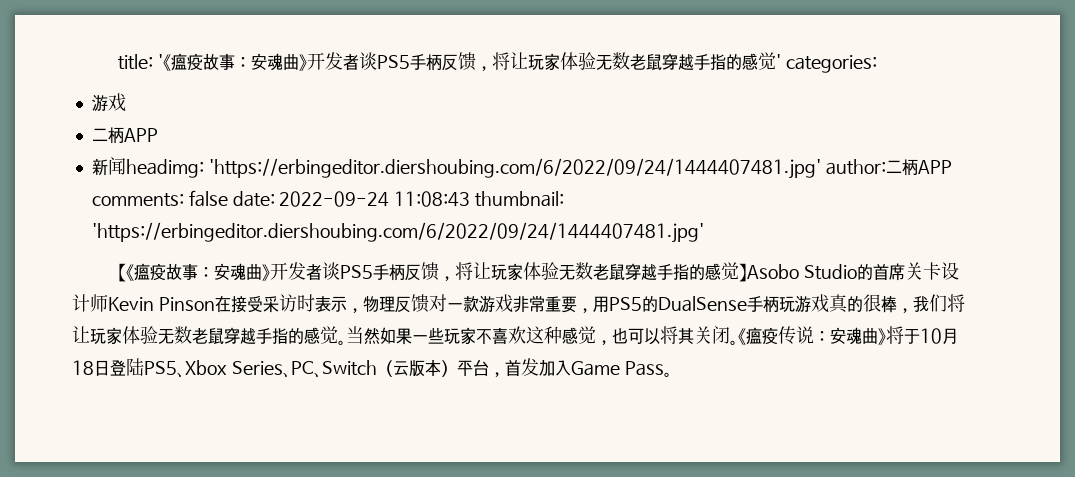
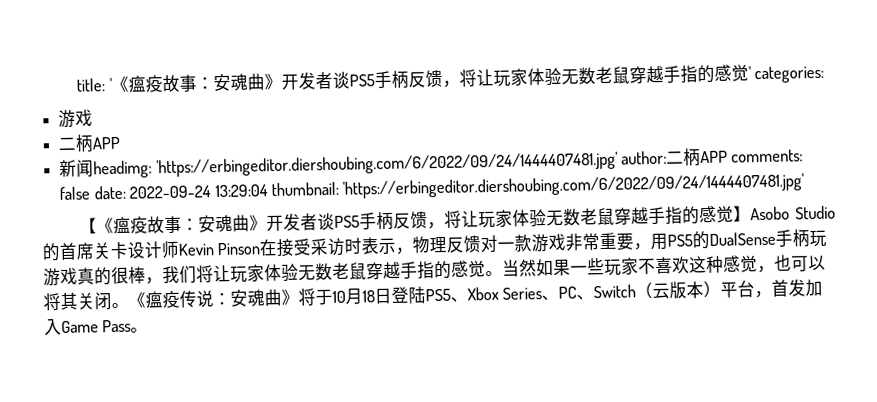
- 新闻headimg: 'https://erbingeditor.diershoubing.com/6/2022/09/24/1444407481.jpg' author:二柄APP comments: false date: 2022-09-24 11:08:43 thumbnail: 'https://erbingeditor.diershoubing.com/6/2022/09/24/1444407481.jpg'
+ 新闻headimg: 'https://erbingeditor.diershoubing.com/6/2022/09/24/1444407481.jpg' author:二柄APP comments: false date: 2022-09-24 13:29:04 thumbnail: 'https://erbingeditor.diershoubing.com/6/2022/09/24/1444407481.jpg'

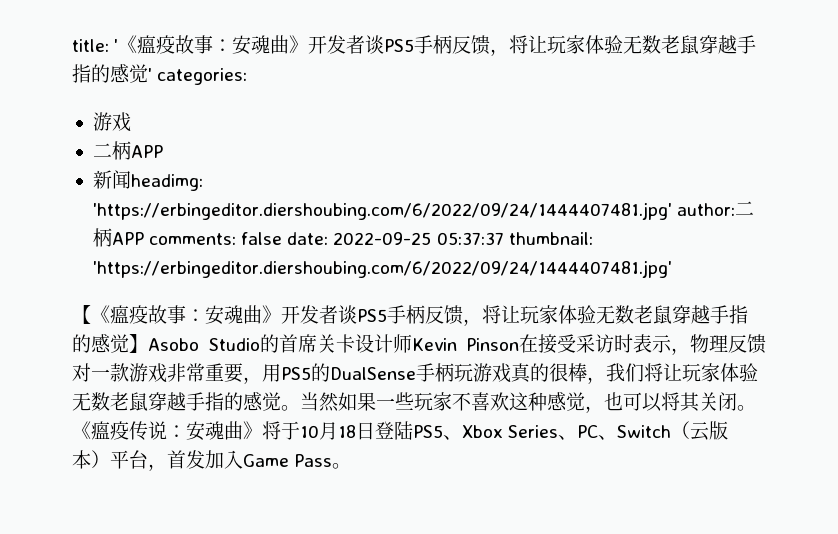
- 新闻headimg: 'https://erbingeditor.diershoubing.com/6/2022/09/24/1444407481.jpg' author:二柄APP comments: false date: 2022-09-24 13:29:04 thumbnail: 'https://erbingeditor.diershoubing.com/6/2022/09/24/1444407481.jpg'
+ 新闻headimg: 'https://erbingeditor.diershoubing.com/6/2022/09/24/1444407481.jpg' author:二柄APP comments: false date: 2022-09-25 05:37:37 thumbnail: 'https://erbingeditor.diershoubing.com/6/2022/09/24/1444407481.jpg'

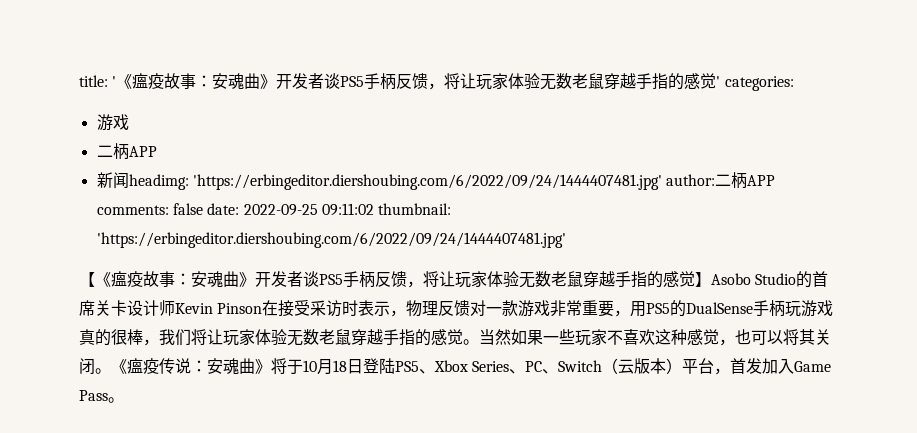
- 新闻headimg: 'https://erbingeditor.diershoubing.com/6/2022/09/24/1444407481.jpg' author:二柄APP comments: false date: 2022-09-25 05:37:37 thumbnail: 'https://erbingeditor.diershoubing.com/6/2022/09/24/1444407481.jpg'
+ 新闻headimg: 'https://erbingeditor.diershoubing.com/6/2022/09/24/1444407481.jpg' author:二柄APP comments: false date: 2022-09-25 09:11:02 thumbnail: 'https://erbingeditor.diershoubing.com/6/2022/09/24/1444407481.jpg'

